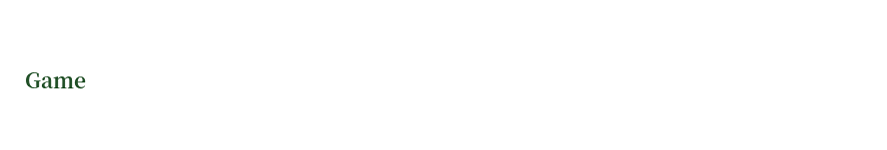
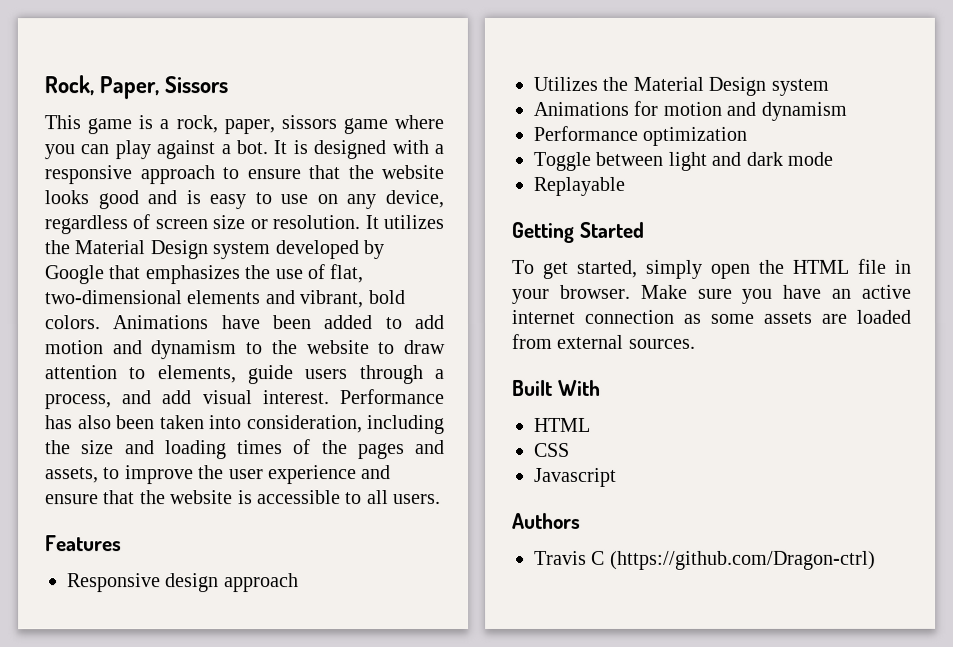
- Game
+ Rock, Paper, Sissors
+ This game is a rock, paper, sissors game where you can play against a bot. It is designed with a responsive approach to ensure that the website looks good and is easy to use on any device, regardless of screen size or resolution. It utilizes the Material Design system developed by Google that emphasizes the use of flat, two-dimensional elements and vibrant, bold colors. Animations have been added to add motion and dynamism to the website to draw attention to elements, guide users through a process, and add visual interest. Performance has also been taken into consideration, including the size and loading times of the pages and assets, to improve the user experience and ensure that the website is accessible to all users.
+ Features
+ Responsive design approach
+ Utilizes the Material Design system
+ Animations for motion and dynamism
+ Performance optimization
+ Toggle between light and dark mode
+ Replayable
+ Getting Started
+ To get started, simply open the HTML file in your browser. Make sure you have an active internet connection as some assets are loaded from external sources.
+ Built With
+ HTML
+ CSS
+ Javascript
+ Authors
+ Travis C (https://github.com/Dragon-ctrl)

